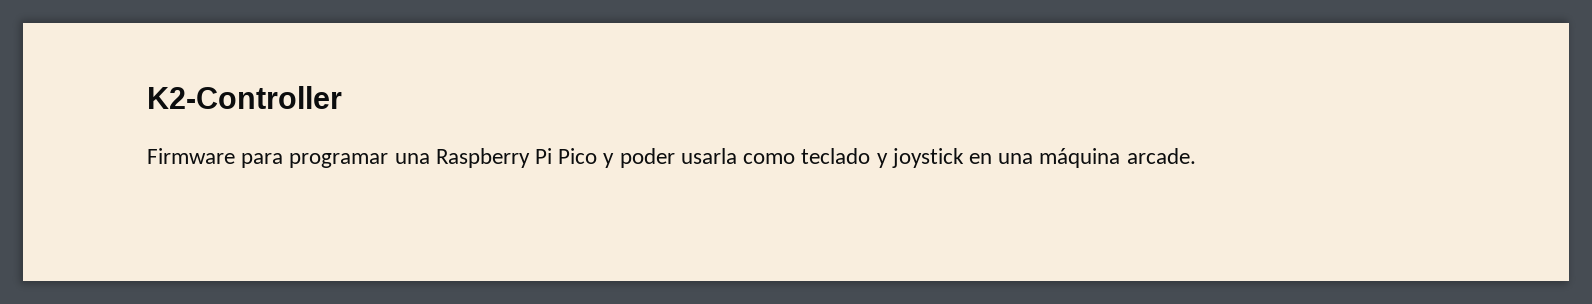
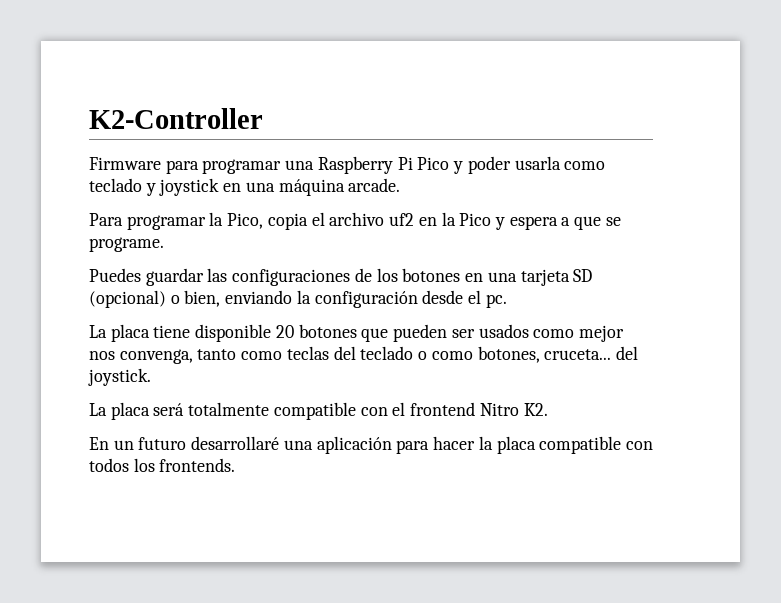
+ Para programar la Pico, copia el archivo uf2 en la Pico y espera a que se programe.
+ Puedes guardar las configuraciones de los botones en una tarjeta SD (opcional) o bien, enviando la configuración desde el pc.
+ La placa tiene disponible 20 botones que pueden ser usados como mejor nos convenga, tanto como teclas del teclado o como botones, cruceta... del joystick.
+ La placa será totalmente compatible con el frontend Nitro K2.
+ En un futuro desarrollaré una aplicación para hacer la placa compatible con todos los frontends.

